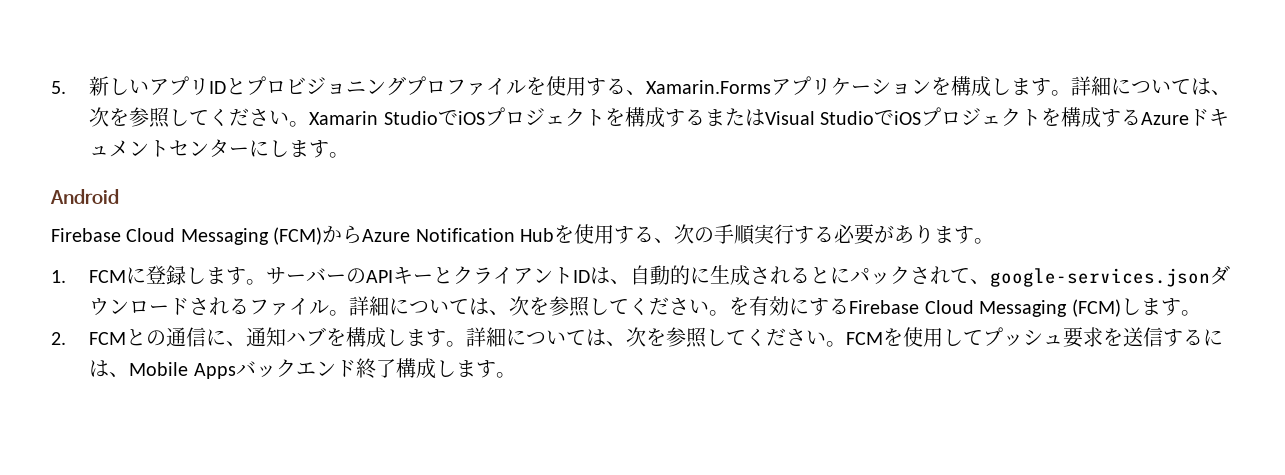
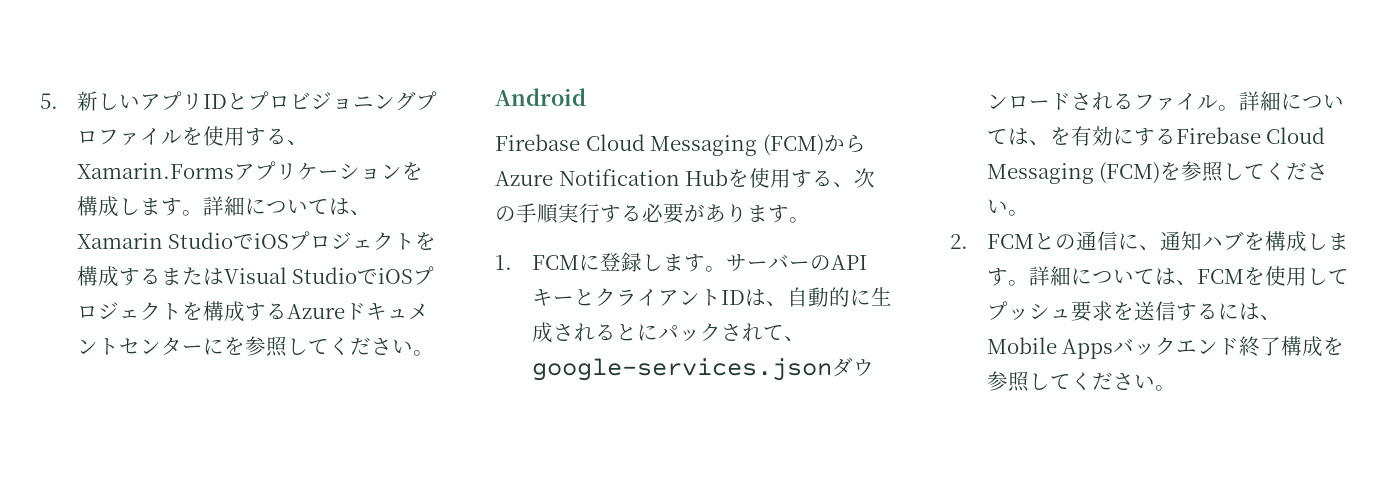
- 詳細については、次を参照してください。Xamarin StudioでiOSプロジェクトを構成するまたはVisual StudioでiOSプロジェクトを構成するAzureドキュメントセンターにします。
+ 詳細については、Xamarin StudioでiOSプロジェクトを構成するまたはVisual StudioでiOSプロジェクトを構成するAzureドキュメントセンターにを参照してください。
- 詳細については、次を参照してください。を有効にするFirebase Cloud Messaging (FCM)します。
+ 詳細については、を有効にするFirebase Cloud Messaging (FCM)を参照してください。
- 詳細については、次を参照してください。FCMを使用してプッシュ要求を送信するには、Mobile Appsバックエンド終了構成します。
+ 詳細については、FCMを使用してプッシュ要求を送信するには、Mobile Appsバックエンド終了構成を参照してください。

